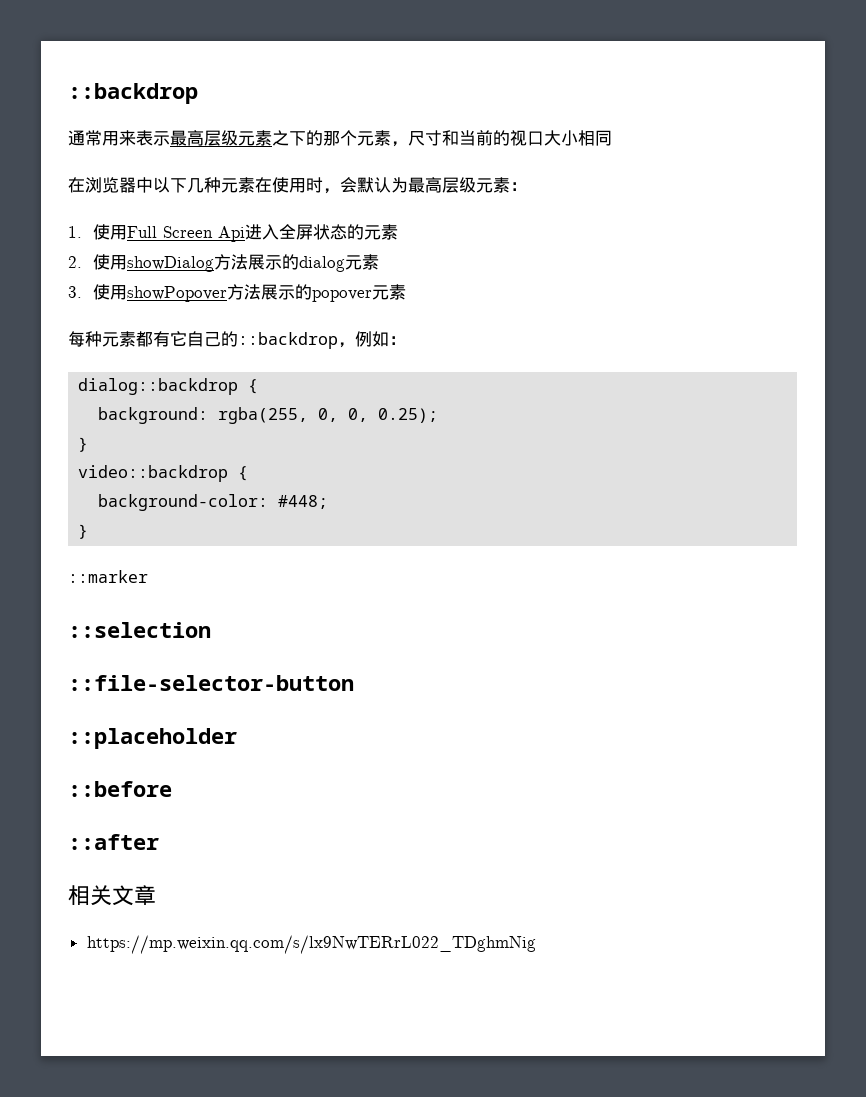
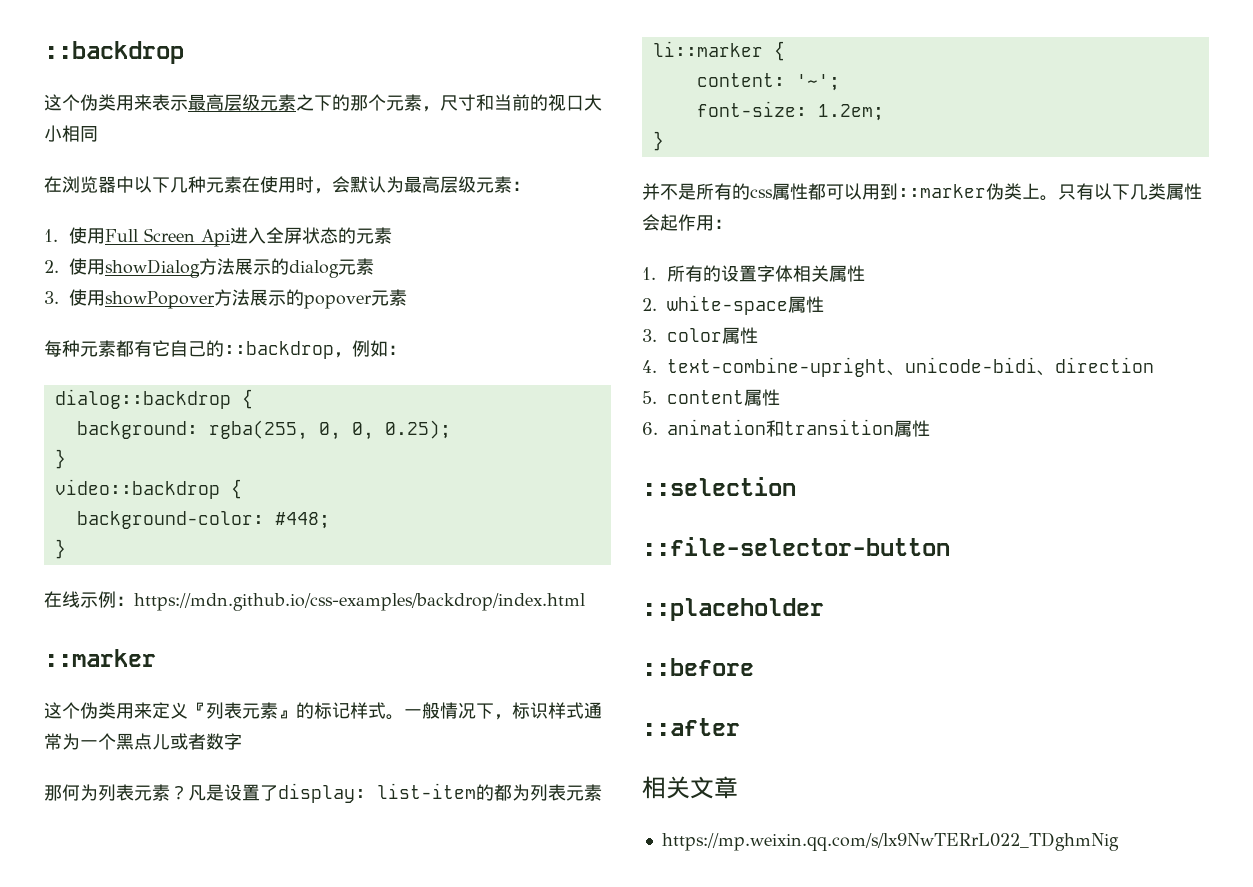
- 通常用来表示最高层级元素之下的那个元素，尺寸和当前的视口大小相同
+ 这个伪类用来表示最高层级元素之下的那个元素，尺寸和当前的视口大小相同
+ 在线示例：https://mdn.github.io/css-examples/backdrop/index.html
  ::marker
+ 这个伪类用来定义『列表元素』的标记样式。一般情况下，标识样式通常为一个黑点儿或者数字
+ 那何为列表元素？凡是设置了display: list-item的都为列表元素
+ li::marker {
+ content: '~';
+ font-size: 1.2em;
+ }
+ 并不是所有的css属性都可以用到::marker伪类上。只有以下几类属性会起作用：
+ 1.所有的设置字体相关属性
+ 2. white-space属性
+ 3. color属性
+ 4. text-combine-upright、unicode-bidi、direction
+ 5. content属性
+ 6. animation和transition属性

